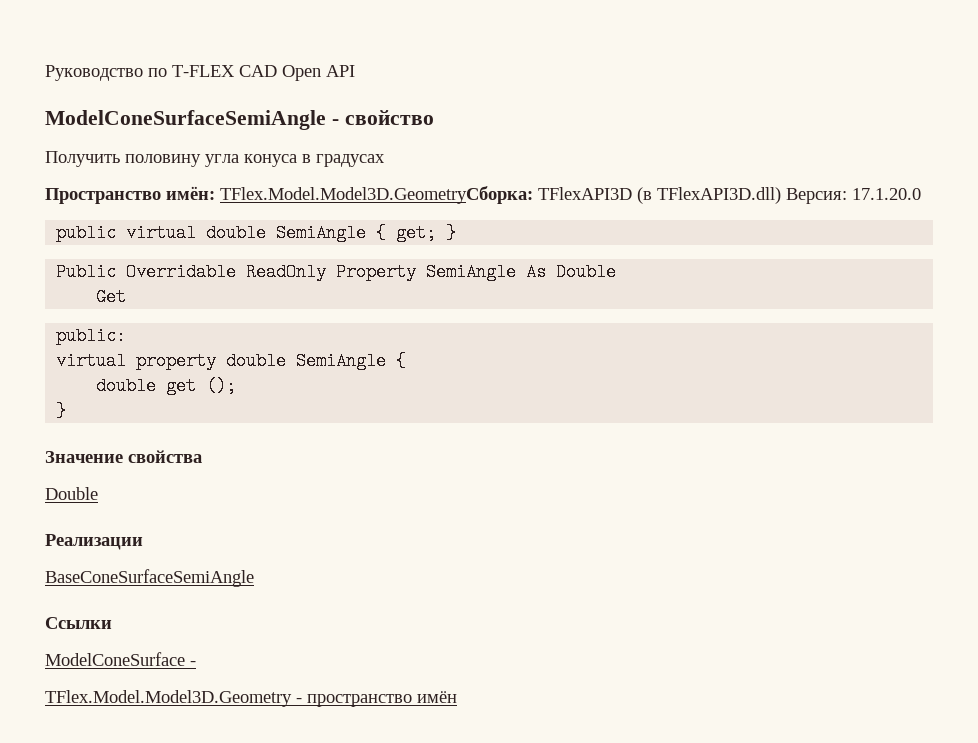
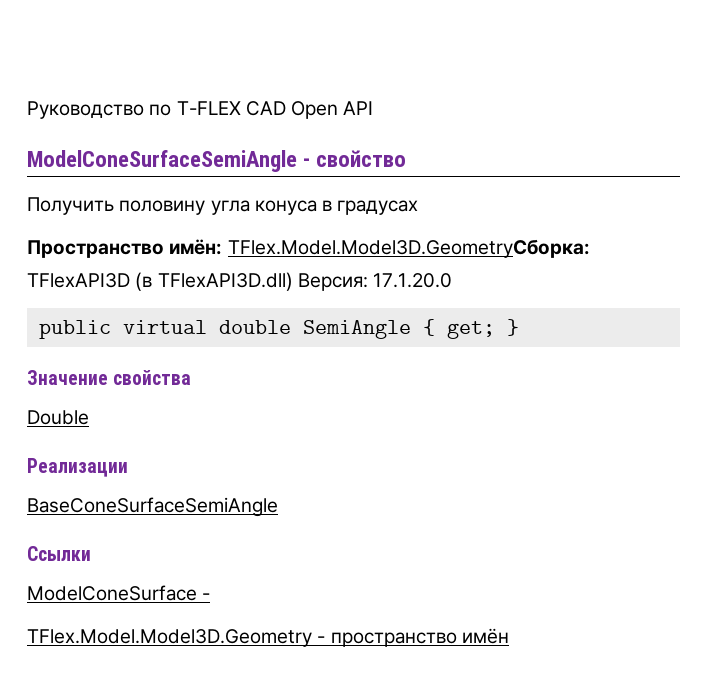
- Public Overridable ReadOnly Property SemiAngle As Double
- Get
- public:
- virtual property double SemiAngle {
- double get ();
- }

